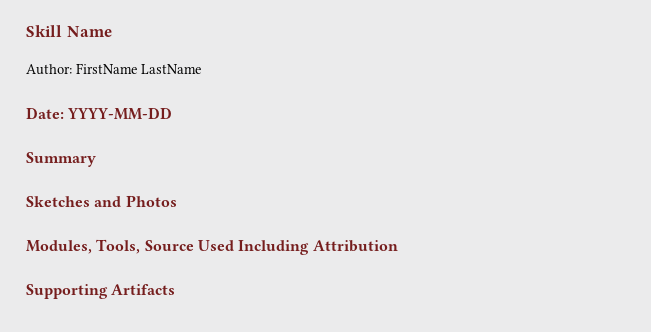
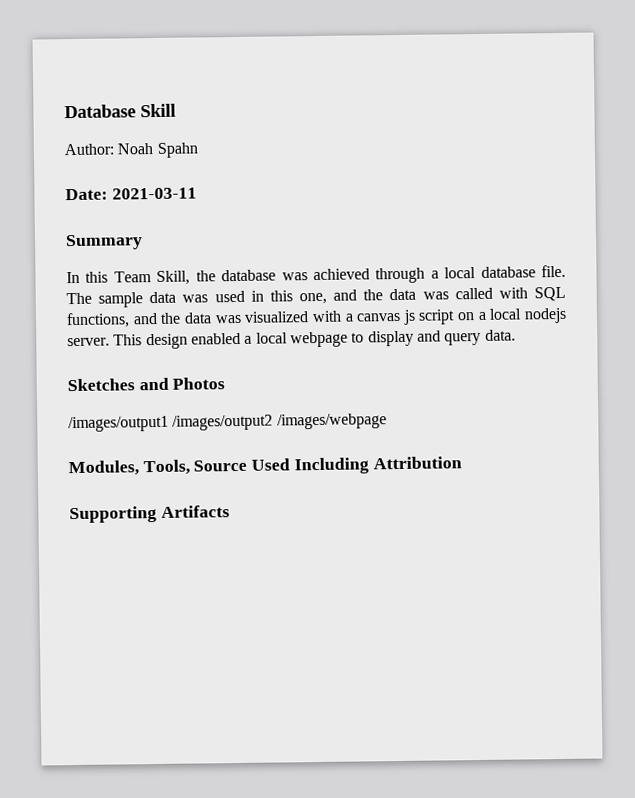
- Skill Name
+ Database Skill
- Author: FirstName LastName
+ Author: Noah Spahn
- Date: YYYY-MM-DD
+ Date: 2021-03-11
+ In this Team Skill, the database was achieved through a local database file. The sample data was used in this one, and the data was called with SQL functions, and the data was visualized with a canvas js script on a local nodejs server. This design enabled a local webpage to display and query data.
+ /images/output1 /images/output2 /images/webpage

